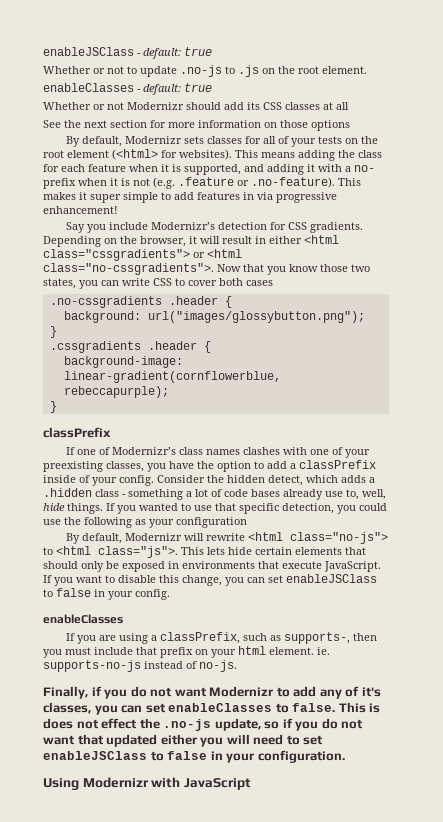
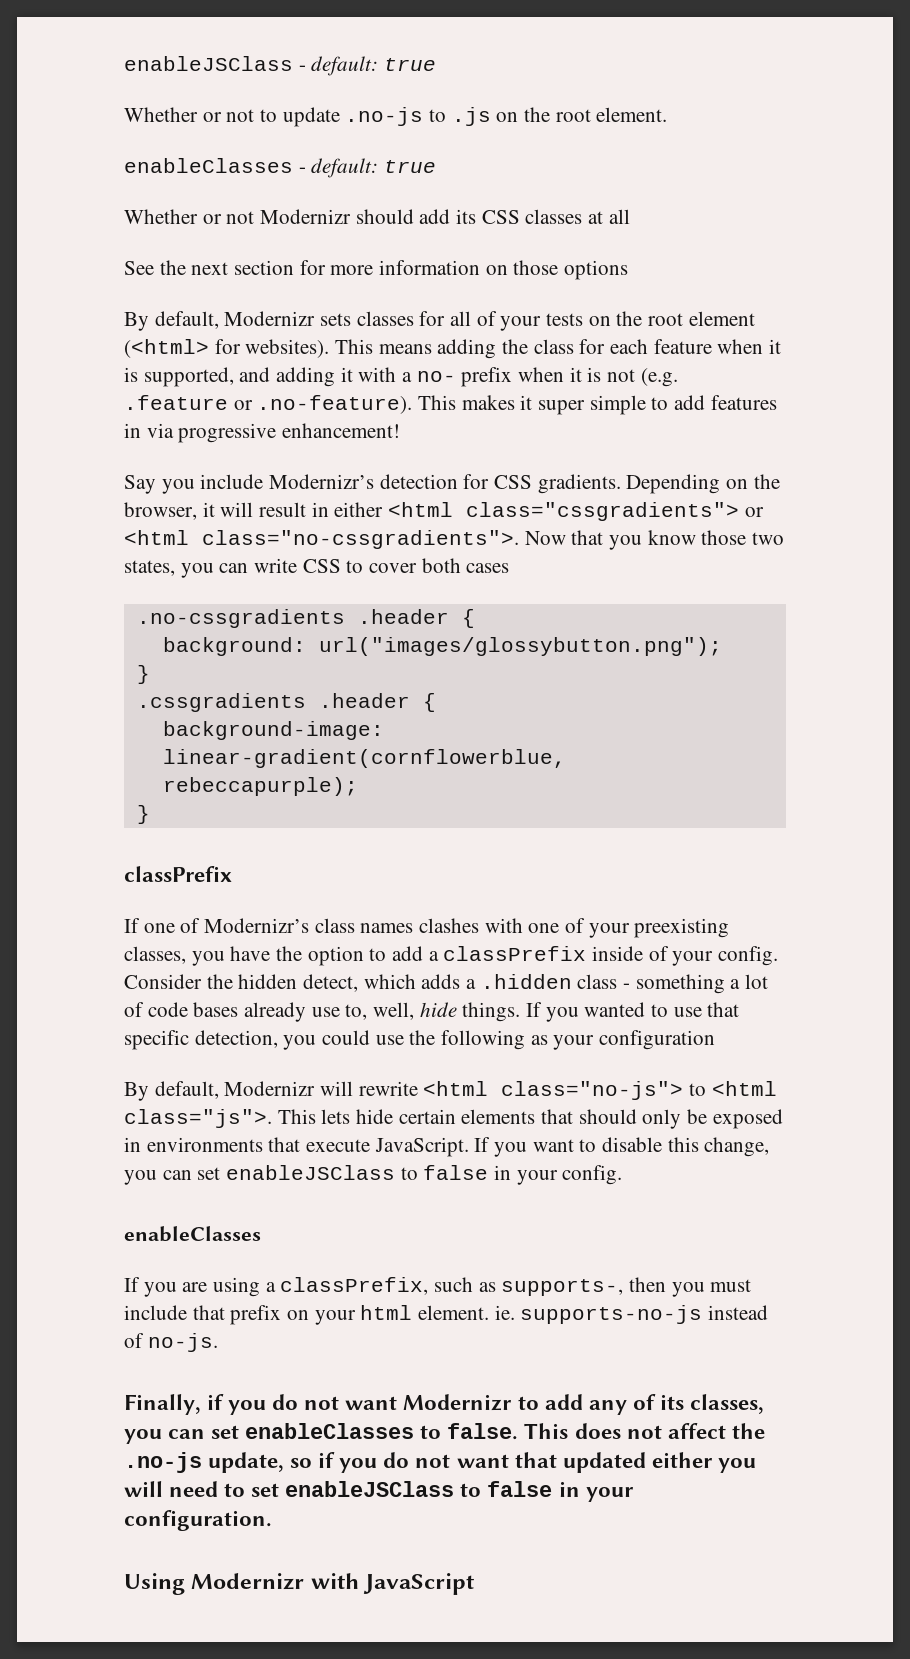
- Finally, if you do not want Modernizr to add any of it's classes, you can set enableClasses to false.
+ Finally, if you do not want Modernizr to add any of its classes, you can set enableClasses to false.
- This is does not effect the .no-js update, so if you do not want that updated either you will need to set enableJSClass to false in your configuration.
+ This does not affect the .no-js update, so if you do not want that updated either you will need to set enableJSClass to false in your configuration.

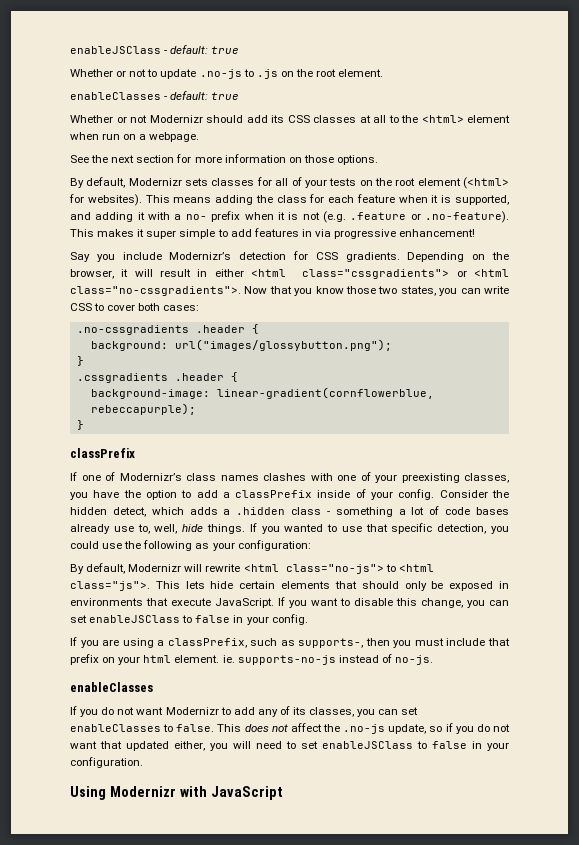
- Whether or not Modernizr should add its CSS classes at all
+ Whether or not Modernizr should add its CSS classes at all to the <html> element when run on a webpage.
- See the next section for more information on those options
+ See the next section for more information on those options.
- Now that you know those two states, you can write CSS to cover both cases
+ Now that you know those two states, you can write CSS to cover both cases:
- If you wanted to use that specific detection, you could use the following as your configuration
+ If you wanted to use that specific detection, you could use the following as your configuration:
  If you want to disable this change, you can set enableJSClass to false in your config.
- enableClasses
  If you are using a classPrefix, such as supports-, then you must include that prefix on your html element. ie. supports-no-js instead of no-js.
- Finally, if you do not want Modernizr to add any of its classes, you can set enableClasses to false.
+ enableClasses
+ If you do not want Modernizr to add any of its classes, you can set enableClasses to false.
- This does not affect the .no-js update, so if you do not want that updated either you will need to set enableJSClass to false in your configuration.
+ This does not affect the .no-js update, so if you do not want that updated either, you will need to set enableJSClass to false in your configuration.

